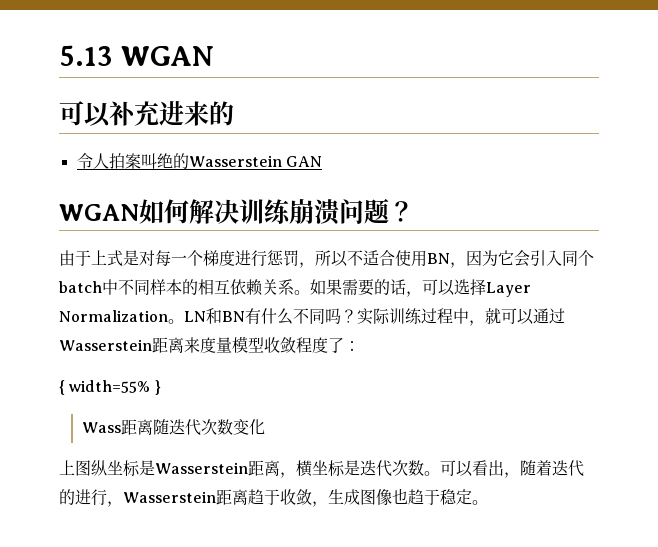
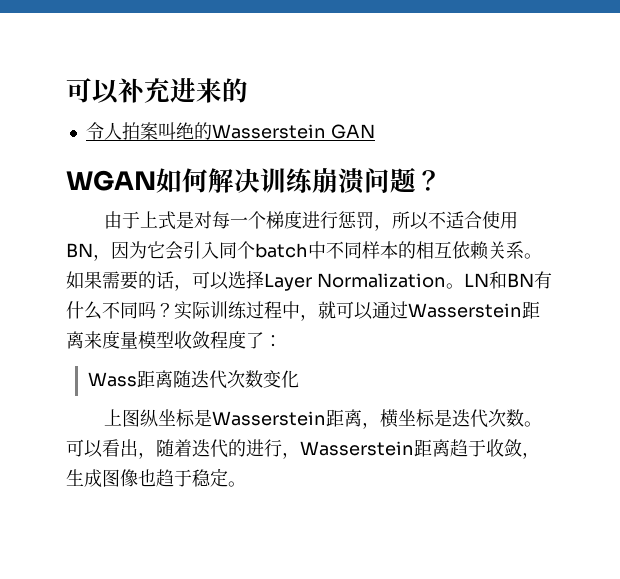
- 5.13 WGAN
- { width=55% }

